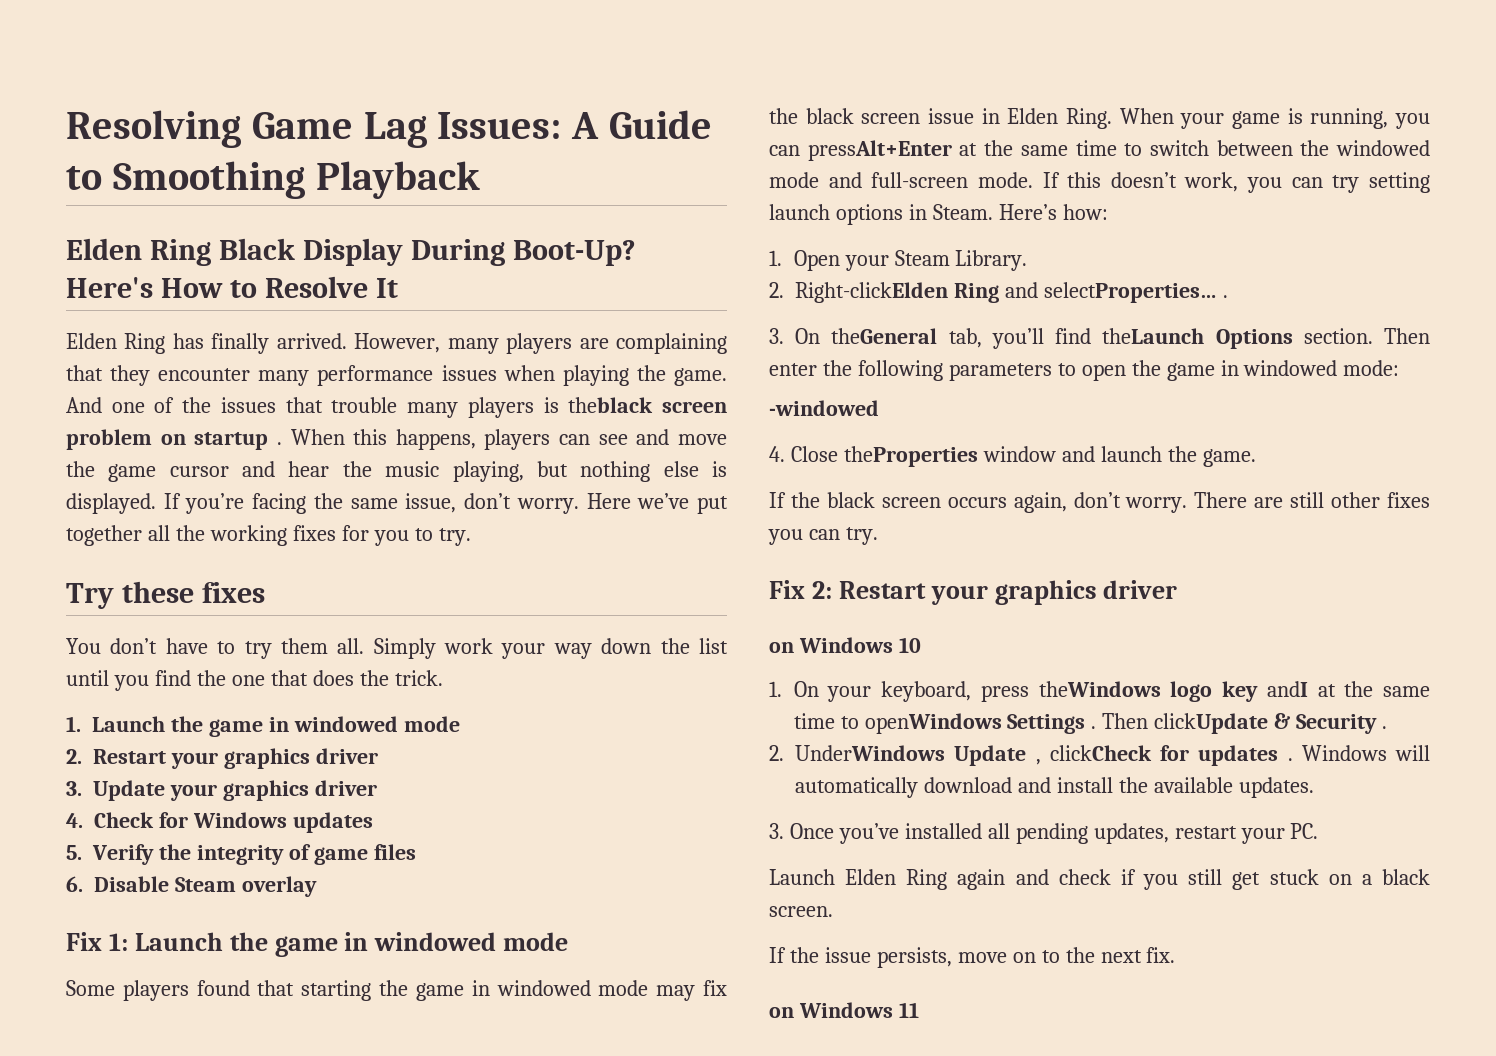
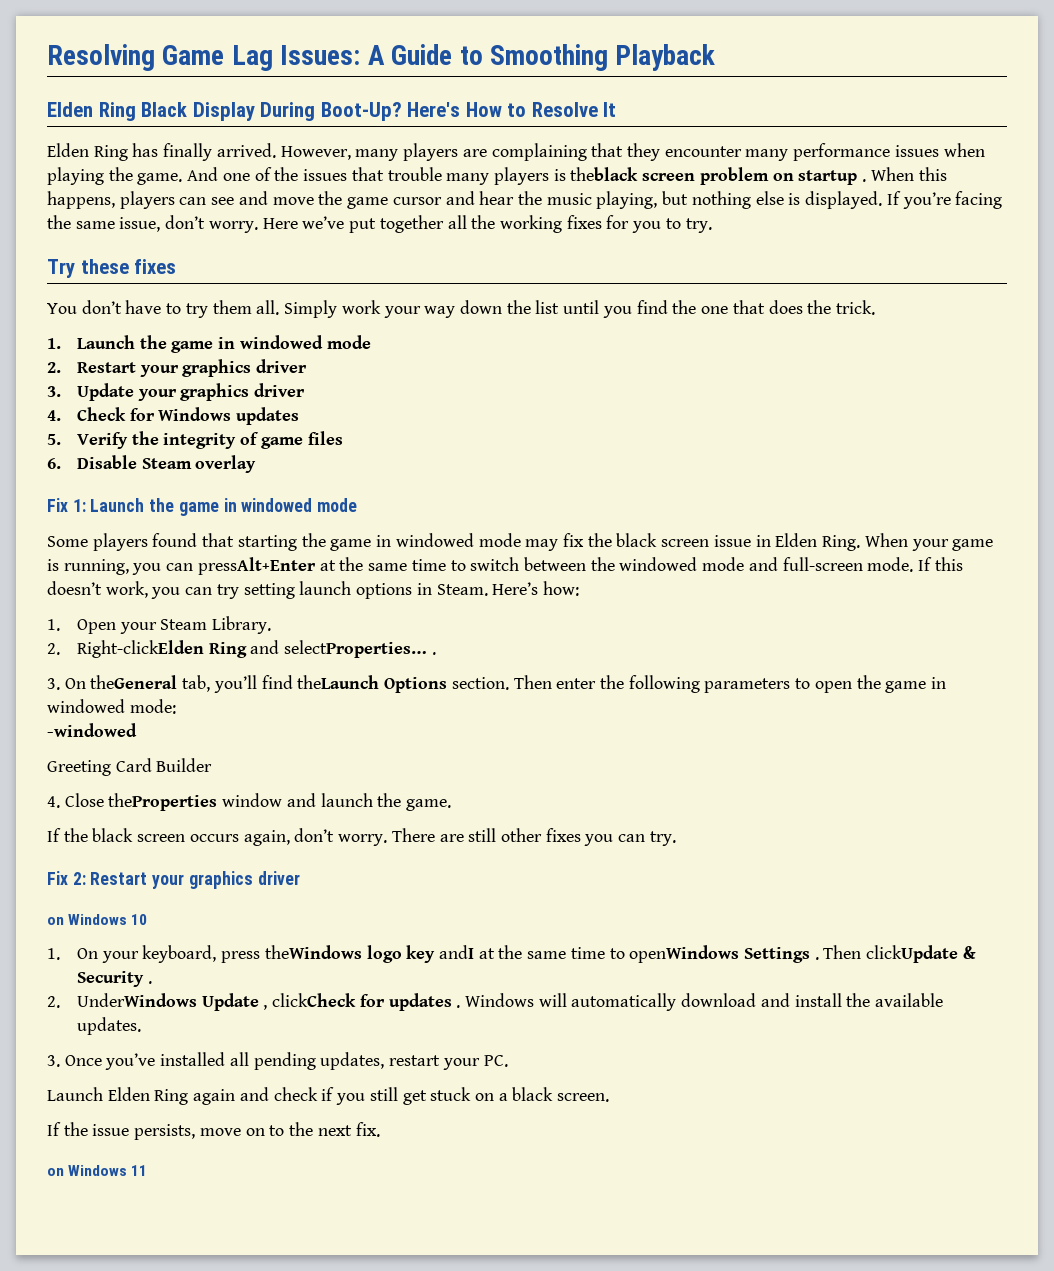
+ Greeting Card Builder

